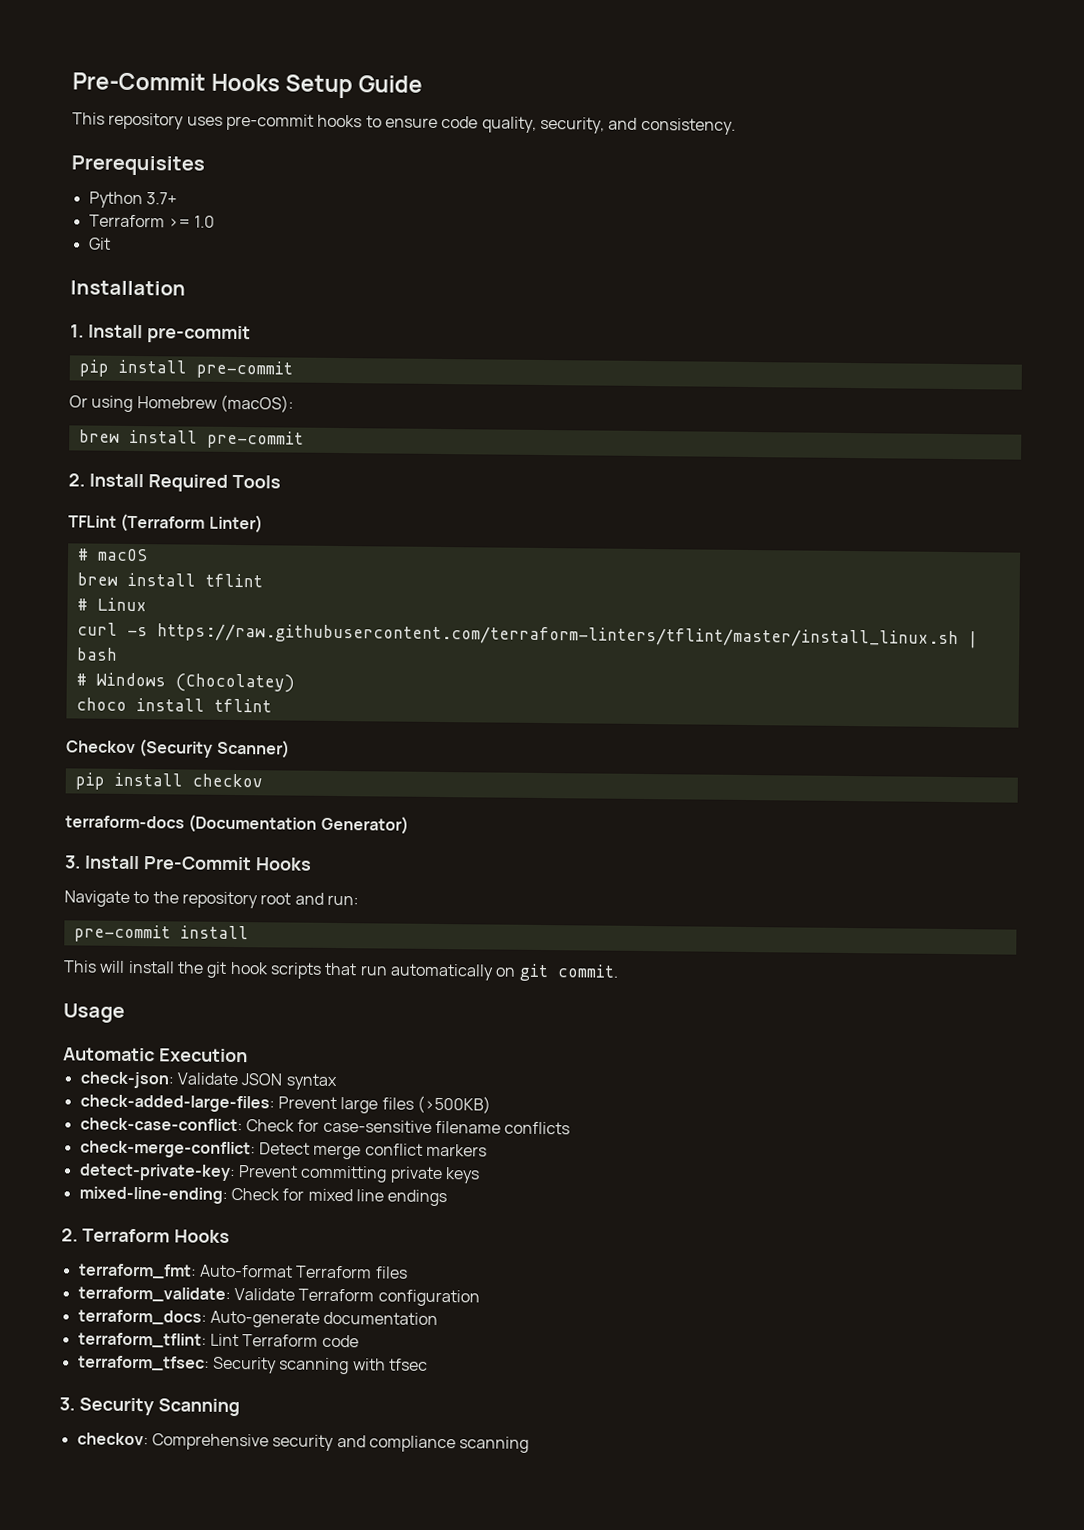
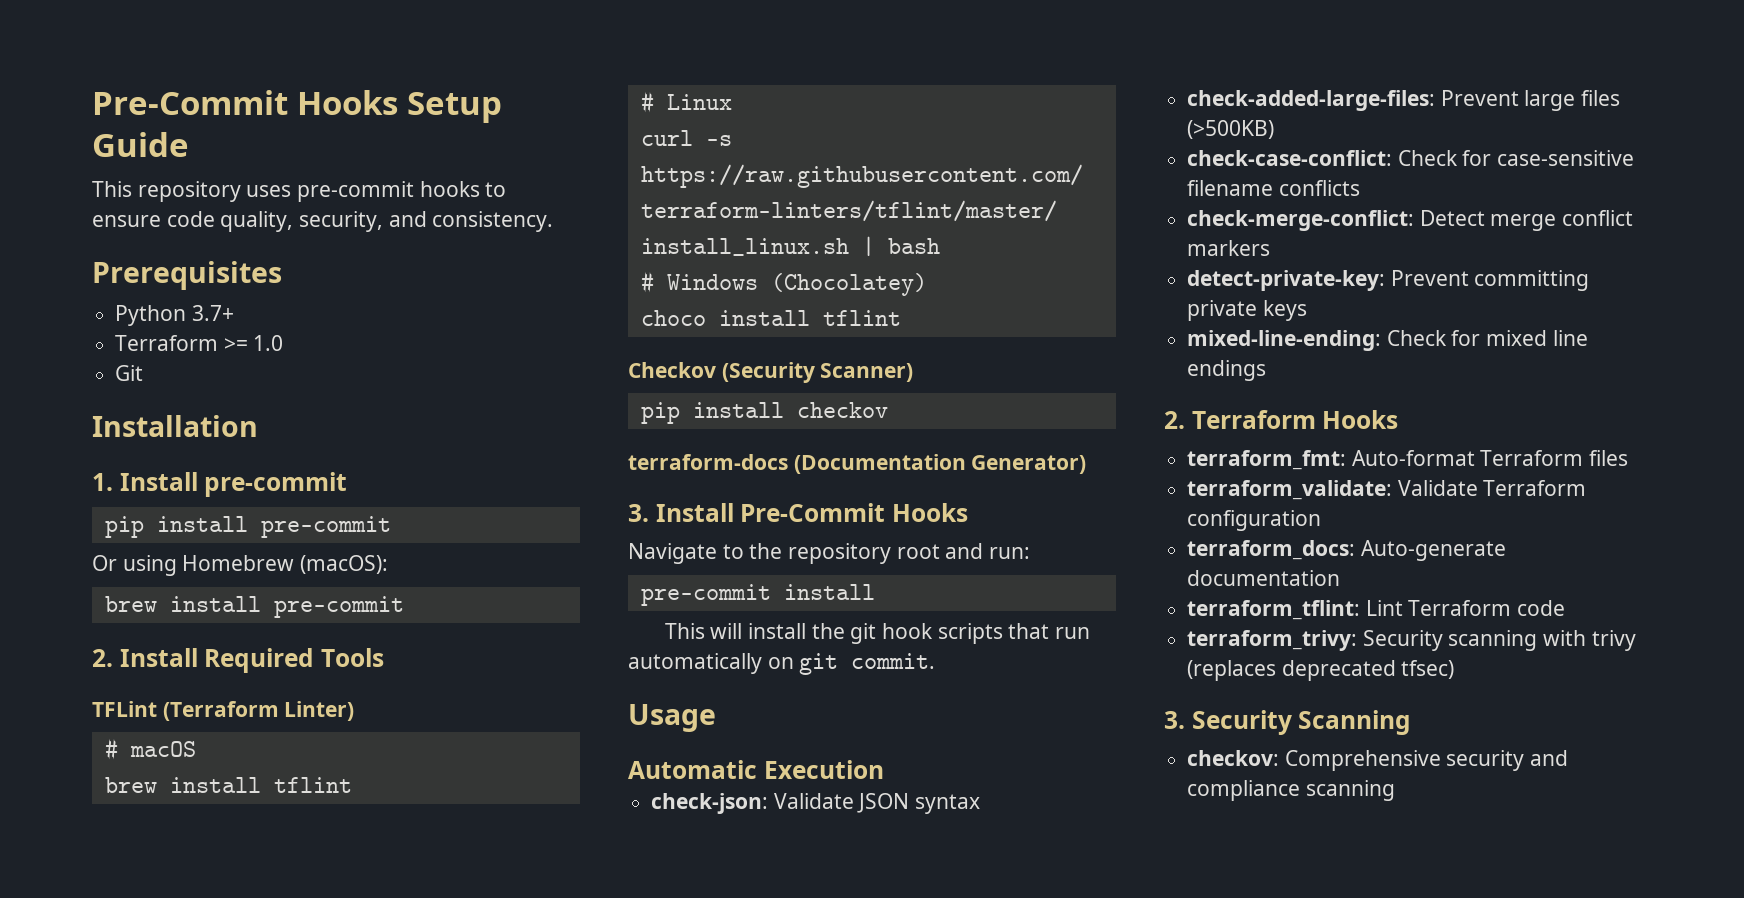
- terraform_tfsec: Security scanning with tfsec
+ terraform_trivy: Security scanning with trivy (replaces deprecated tfsec)

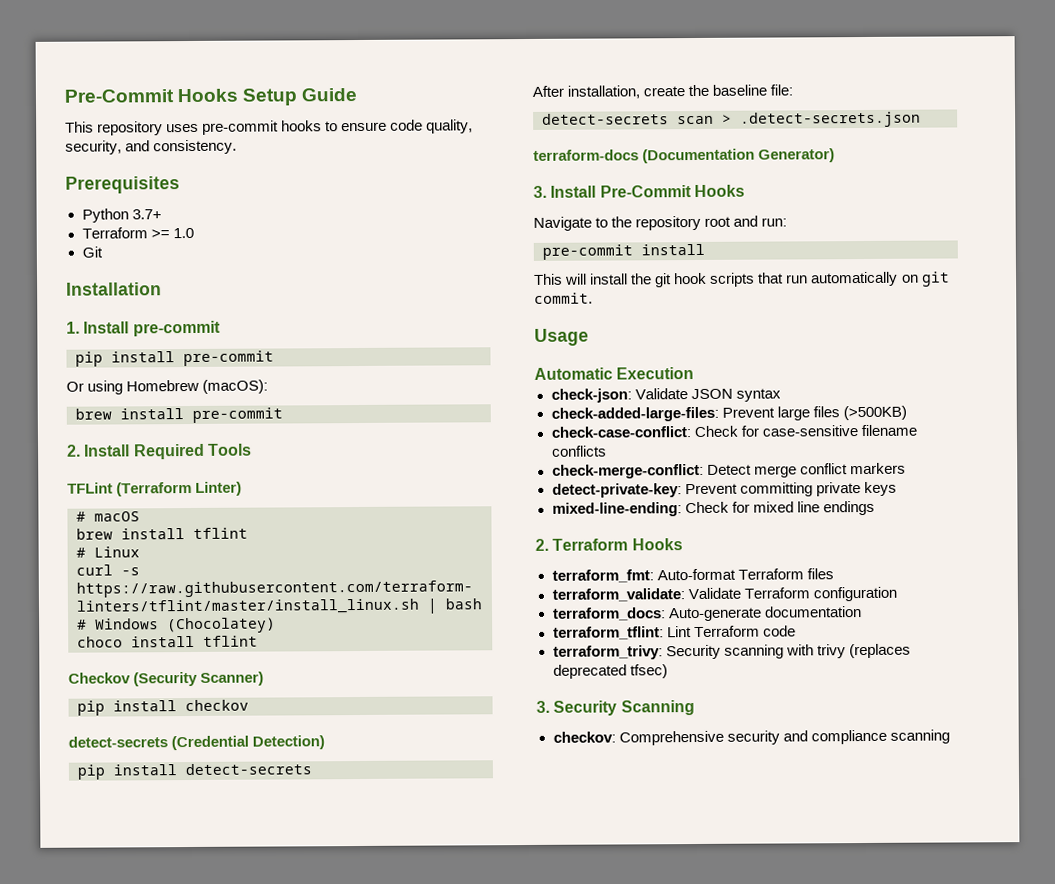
+ detect-secrets (Credential Detection)
+ pip install detect-secrets
+ After installation, create the baseline file:
+ detect-secrets scan > .detect-secrets.json

